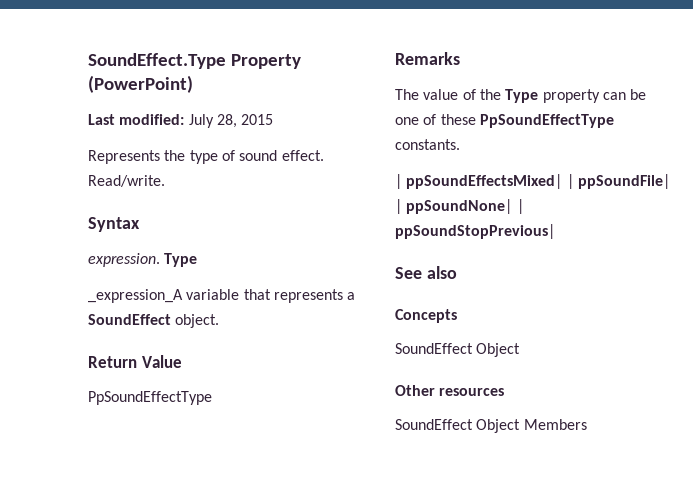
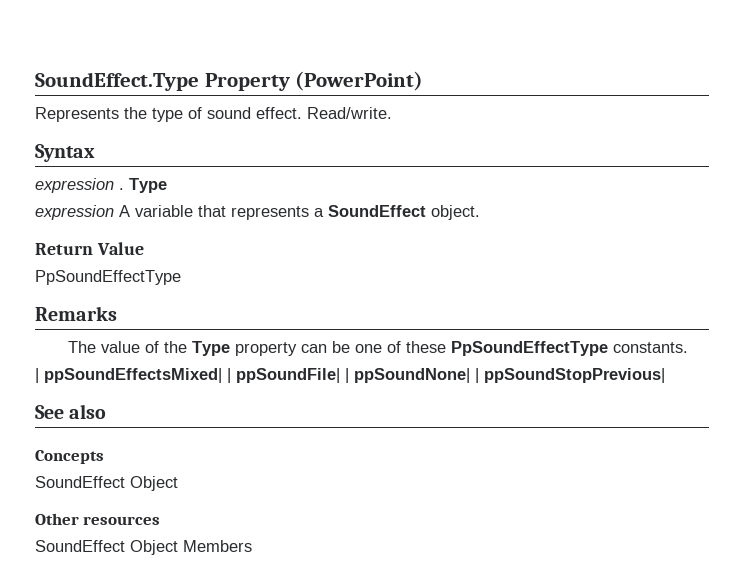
- Last modified: July 28, 2015
- expression.
+ expression .
- _expression_A variable that represents a SoundEffect object.
+ expression A variable that represents a SoundEffect object.

